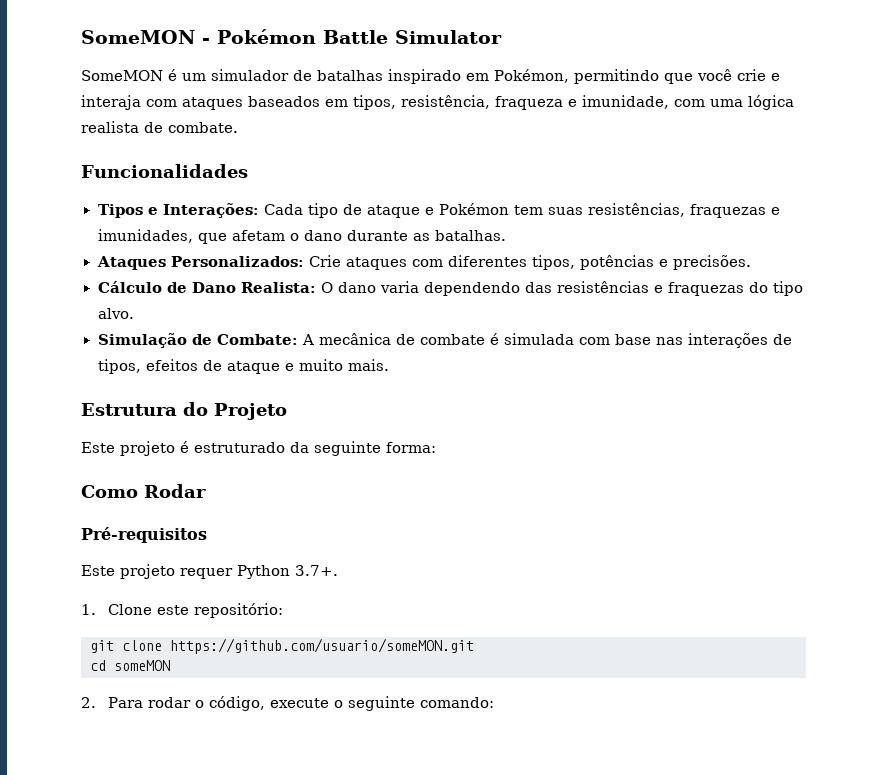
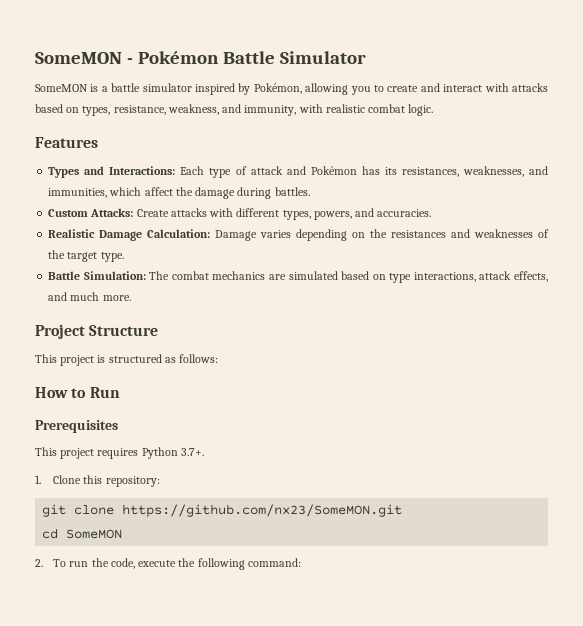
- SomeMON é um simulador de batalhas inspirado em Pokémon, permitindo que você crie e interaja com ataques baseados em tipos, resistência, fraqueza e imunidade, com uma lógica realista de combate.
- Funcionalidades
- Tipos e Interações: Cada tipo de ataque e Pokémon tem suas resistências, fraquezas e imunidades, que afetam o dano durante as batalhas.
- Ataques Personalizados: Crie ataques com diferentes tipos, potências e precisões.
- Cálculo de Dano Realista: O dano varia dependendo das resistências e fraquezas do tipo alvo.
- Simulação de Combate: A mecânica de combate é simulada com base nas interações de tipos, efeitos de ataque e muito mais.
- Estrutura do Projeto
- Este projeto é estruturado da seguinte forma:
- Como Rodar
- Pré-requisitos
- Este projeto requer Python 3.7+.
+ SomeMON is a battle simulator inspired by Pokémon, allowing you to create and interact with attacks based on types, resistance, weakness, and immunity, with realistic combat logic.
+ Features
+ Types and Interactions: Each type of attack and Pokémon has its resistances, weaknesses, and immunities, which affect the damage during battles.
+ Custom Attacks: Create attacks with different types, powers, and accuracies.
+ Realistic Damage Calculation: Damage varies depending on the resistances and weaknesses of the target type.
+ Battle Simulation: The combat mechanics are simulated based on type interactions, attack effects, and much more.
+ Project Structure
+ This project is structured as follows:
+ How to Run
+ Prerequisites
+ This project requires Python 3.7+.
- 1. Clone este repositório:
+ 1. Clone this repository:
- git clone https://github.com/usuario/someMON.git
+ git clone https://github.com/nx23/SomeMON.git
- cd someMON
+ cd SomeMON
- 2. Para rodar o código, execute o seguinte comando:
+ 2. To run the code, execute the following command:

